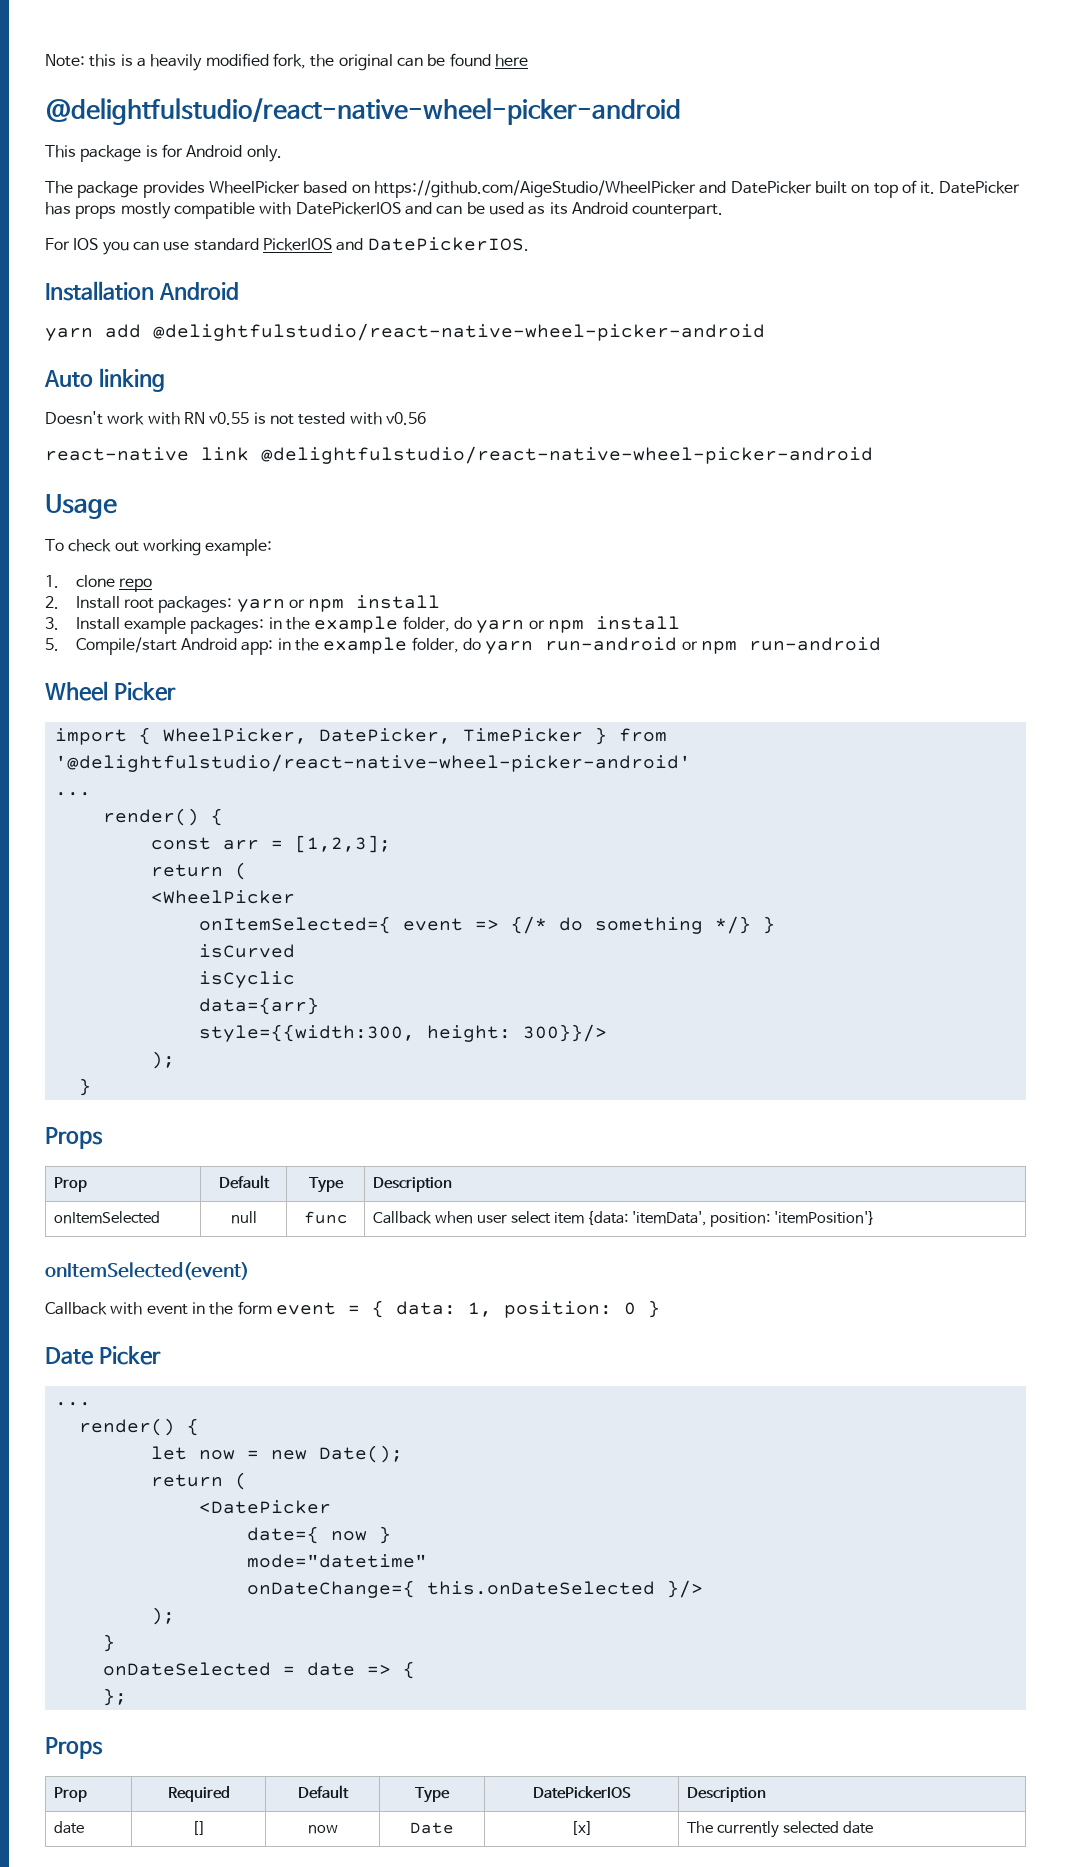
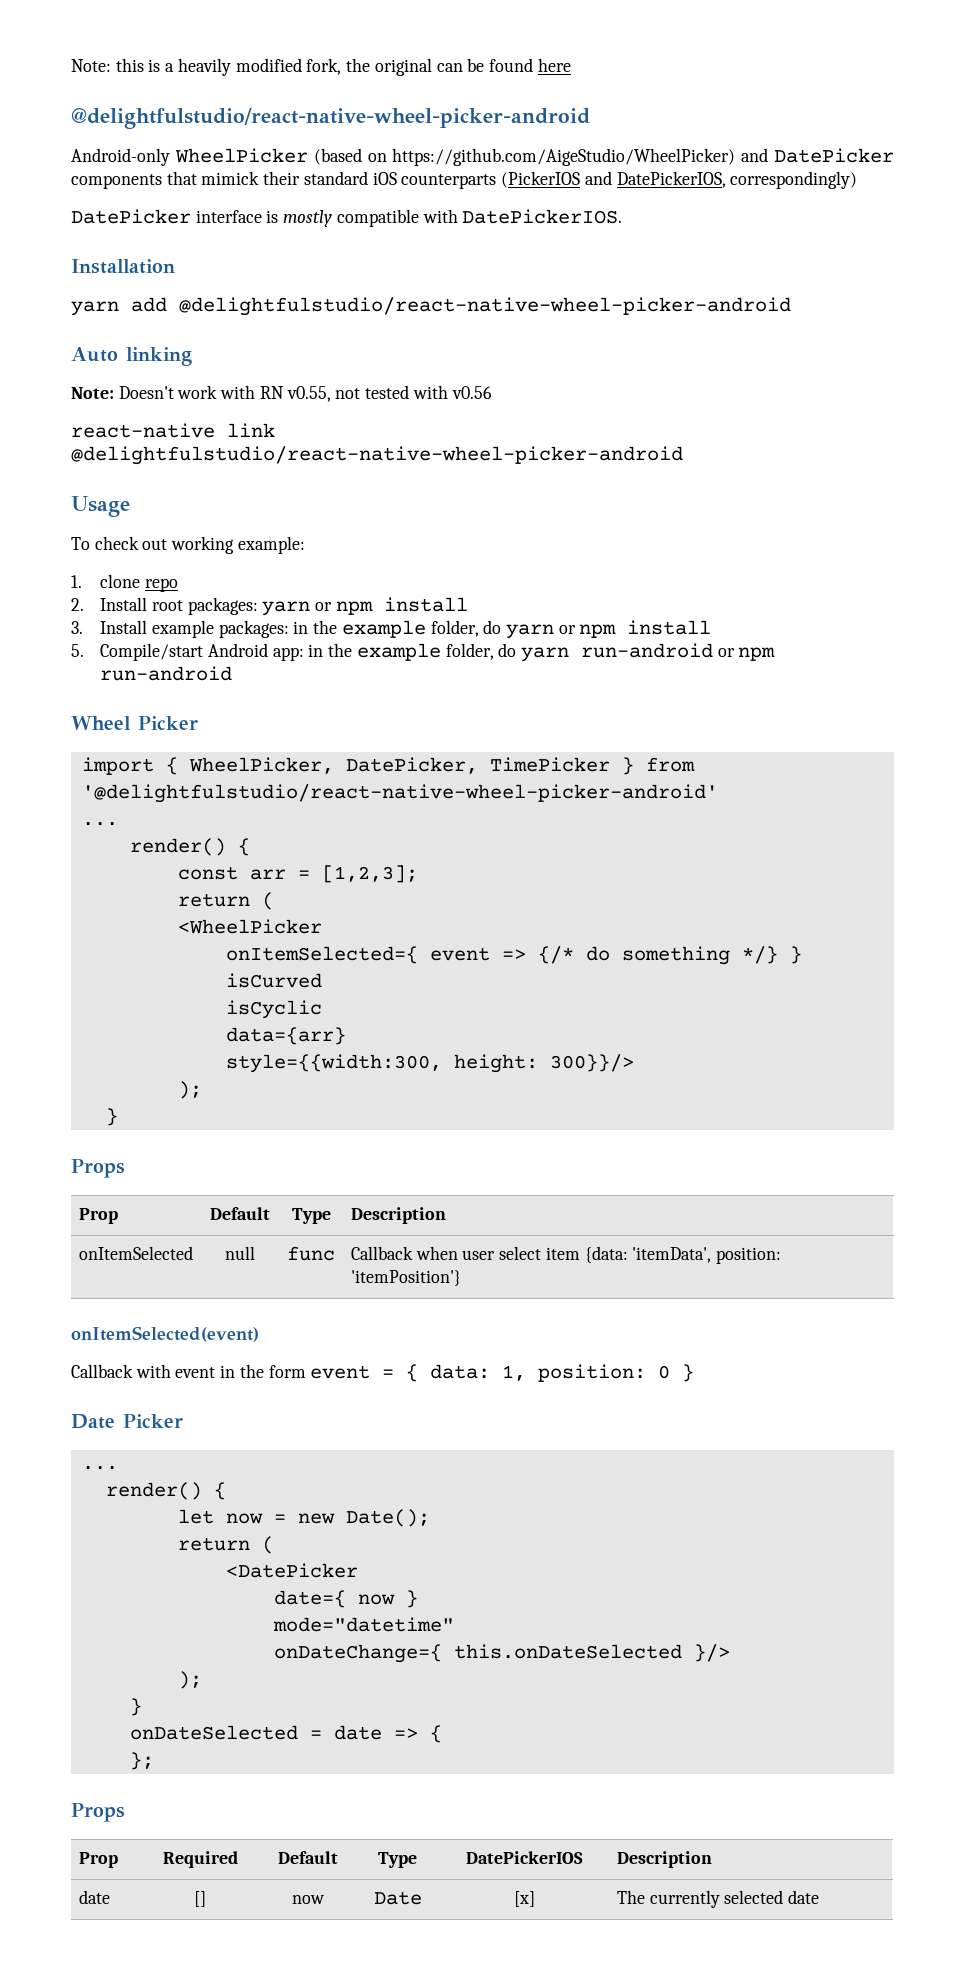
- This package is for Android only.
- The package provides WheelPicker based on https://github.com/AigeStudio/WheelPicker and DatePicker built on top of it. DatePicker has props mostly compatible with DatePickerIOS and can be used as its Android counterpart.
- For IOS you can use standard PickerIOS and DatePickerIOS.
+ Android-only WheelPicker (based on https://github.com/AigeStudio/WheelPicker) and DatePicker components that mimick their standard iOS counterparts (PickerIOS and DatePickerIOS, correspondingly)
+ DatePicker interface is mostly compatible with DatePickerIOS.
- Installation Android
+ Installation
- Doesn't work with RN v0.55 is not tested with v0.56
+ Note: Doesn't work with RN v0.55, not tested with v0.56

